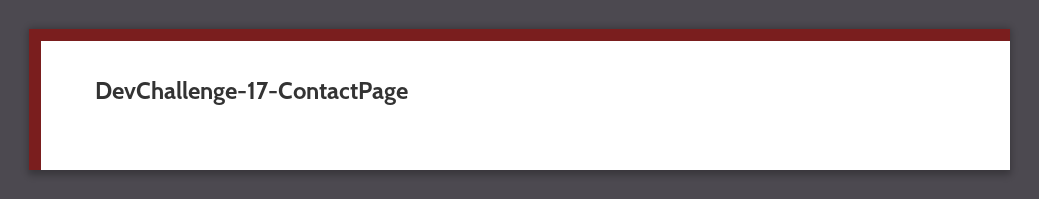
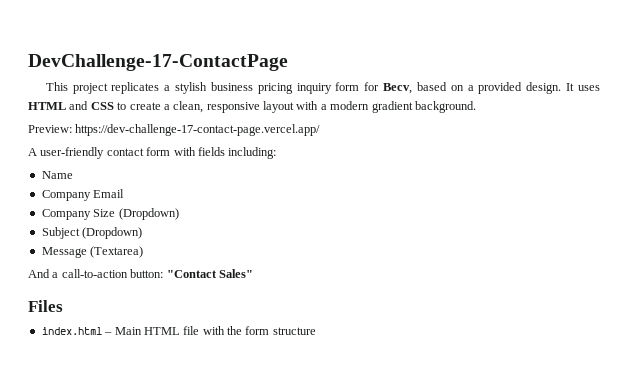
+ This project replicates a stylish business pricing inquiry form for Becv, based on a provided design. It uses HTML and CSS to create a clean, responsive layout with a modern gradient background.
+ Preview: https://dev-challenge-17-contact-page.vercel.app/
+ A user-friendly contact form with fields including:
+ Name
+ Company Email
+ Company Size (Dropdown)
+ Subject (Dropdown)
+ Message (Textarea)
+ And a call-to-action button: "Contact Sales"
+ Files
+ index.html – Main HTML file with the form structure

